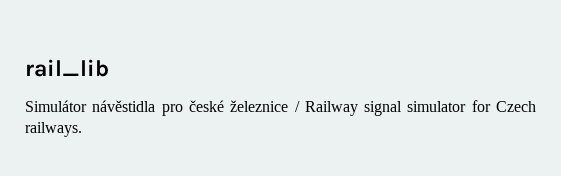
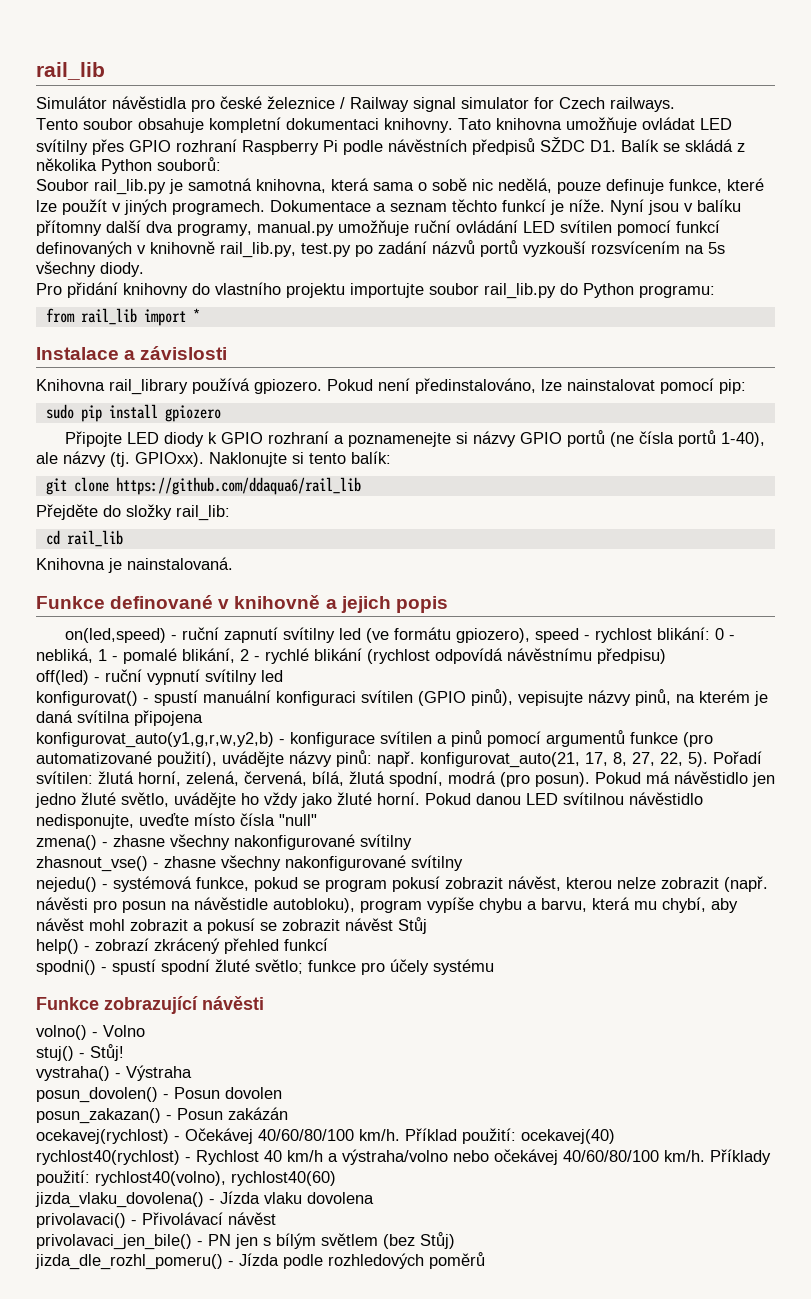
+ Tento soubor obsahuje kompletní dokumentaci knihovny. Tato knihovna umožňuje ovládat LED svítilny přes GPIO rozhraní Raspberry Pi podle návěstních předpisů SŽDC D1. Balík se skládá z několika Python souborů:
+ Soubor rail_lib.py je samotná knihovna, která sama o sobě nic nedělá, pouze definuje funkce, které lze použít v jiných programech. Dokumentace a seznam těchto funkcí je níže. Nyní jsou v balíku přítomny další dva programy, manual.py umožňuje ruční ovládání LED svítilen pomocí funkcí definovaných v knihovně rail_lib.py, test.py po zadání názvů portů vyzkouší rozsvícením na 5s všechny diody.
+ Pro přidání knihovny do vlastního projektu importujte soubor rail_lib.py do Python programu:
+ from rail_lib import *
+ Instalace a závislosti
+ Knihovna rail_library používá gpiozero. Pokud není předinstalováno, lze nainstalovat pomocí pip:
+ sudo pip install gpiozero
+ Připojte LED diody k GPIO rozhraní a poznamenejte si názvy GPIO portů (ne čísla portů 1-40), ale názvy (tj. GPIOxx). Naklonujte si tento balík:
+ git clone https://github.com/ddaqua6/rail_lib
+ Přejděte do složky rail_lib:
+ cd rail_lib
+ Knihovna je nainstalovaná.
+ Funkce definované v knihovně a jejich popis
+ on(led,speed) - ruční zapnutí svítilny led (ve formátu gpiozero), speed - rychlost blikání: 0 - nebliká, 1 - pomalé blikání, 2 - rychlé blikání (rychlost odpovídá návěstnímu předpisu)
+ off(led) - ruční vypnutí svítilny led
+ konfigurovat() - spustí manuální konfiguraci svítilen (GPIO pinů), vepisujte názvy pinů, na kterém je daná svítilna připojena
+ konfigurovat_auto(y1,g,r,w,y2,b) - konfigurace svítilen a pinů pomocí argumentů funkce (pro automatizované použití), uvádějte názvy pinů: např. konfigurovat_auto(21, 17, 8, 27, 22, 5). Pořadí svítilen: žlutá horní, zelená, červená, bílá, žlutá spodní, modrá (pro posun). Pokud má návěstidlo jen jedno žluté světlo, uvádějte ho vždy jako žluté horní. Pokud danou LED svítilnou návěstidlo nedisponujte, uveďte místo čísla "null"
+ zmena() - zhasne všechny nakonfigurované svítilny
+ zhasnout_vse() - zhasne všechny nakonfigurované svítilny
+ nejedu() - systémová funkce, pokud se program pokusí zobrazit návěst, kterou nelze zobrazit (např. návěsti pro posun na návěstidle autobloku), program vypíše chybu a barvu, která mu chybí, aby návěst mohl zobrazit a pokusí se zobrazit návěst Stůj
+ help() - zobrazí zkrácený přehled funkcí
+ spodni() - spustí spodní žluté světlo; funkce pro účely systému
+ Funkce zobrazující návěsti
+ volno() - Volno
+ stuj() - Stůj!
+ vystraha() - Výstraha
+ posun_dovolen() - Posun dovolen
+ posun_zakazan() - Posun zakázán
+ ocekavej(rychlost) - Očekávej 40/60/80/100 km/h. Příklad použití: ocekavej(40)
+ rychlost40(rychlost) - Rychlost 40 km/h a výstraha/volno nebo očekávej 40/60/80/100 km/h. Příklady použití: rychlost40(volno), rychlost40(60)
+ jizda_vlaku_dovolena() - Jízda vlaku dovolena
+ privolavaci() - Přivolávací návěst
+ privolavaci_jen_bile() - PN jen s bílým světlem (bez Stůj)
+ jizda_dle_rozhl_pomeru() - Jízda podle rozhledových poměrů

